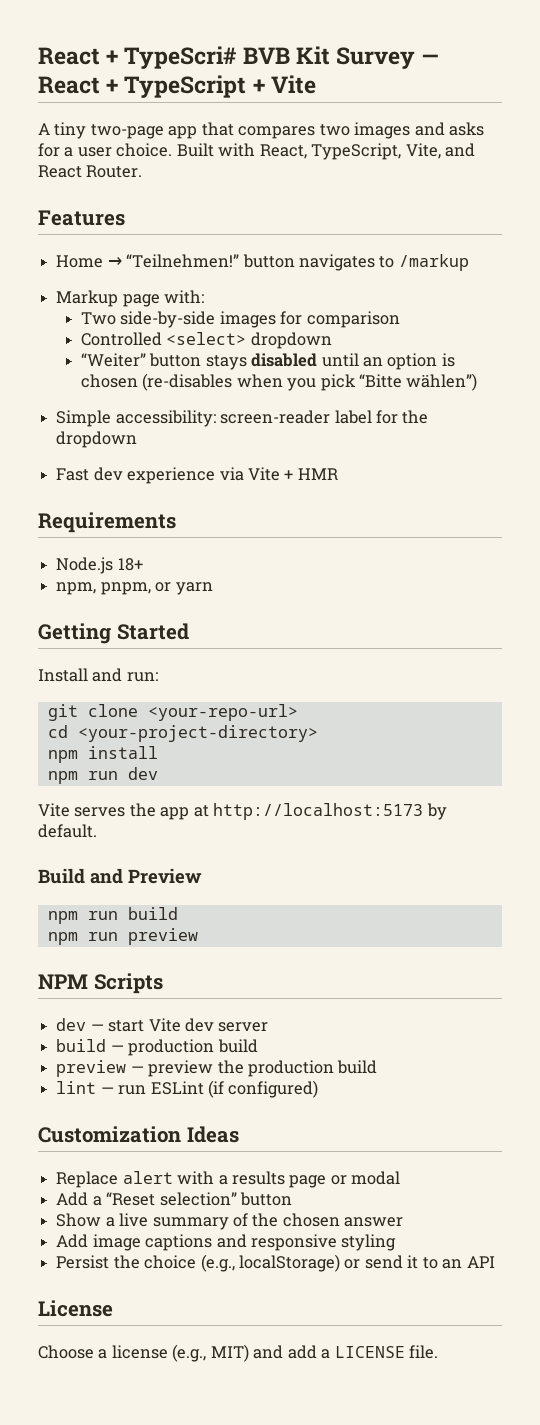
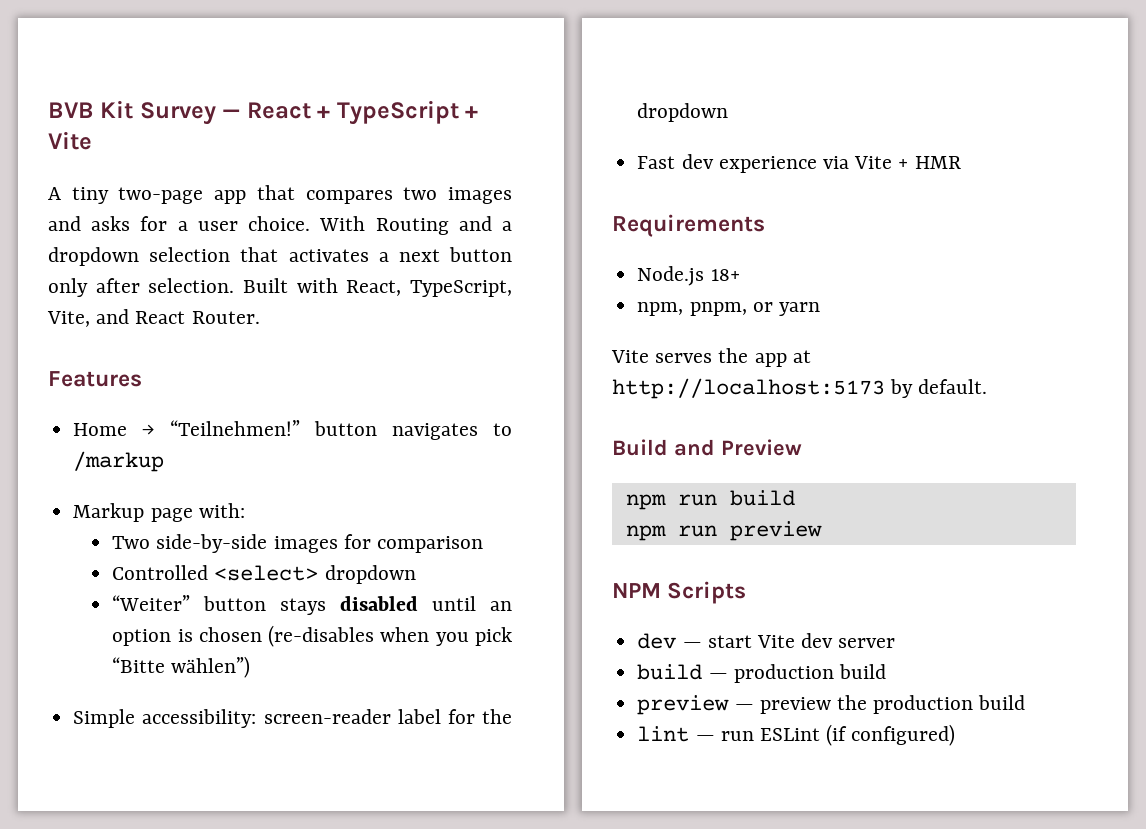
- React + TypeScri# BVB Kit Survey — React + TypeScript + Vite
+ BVB Kit Survey — React + TypeScript + Vite
+ With Routing and a dropdown selection that activates a next button only after selection.
- Getting Started
- Install and run:
- git clone <your-repo-url>
- cd <your-project-directory>
- npm install
- npm run dev
- Customization Ideas
- Replace alert with a results page or modal
- Add a “Reset selection” button
- Show a live summary of the chosen answer
- Add image captions and responsive styling
- Persist the choice (e.g., localStorage) or send it to an API
- License
- Choose a license (e.g., MIT) and add a LICENSE file.

